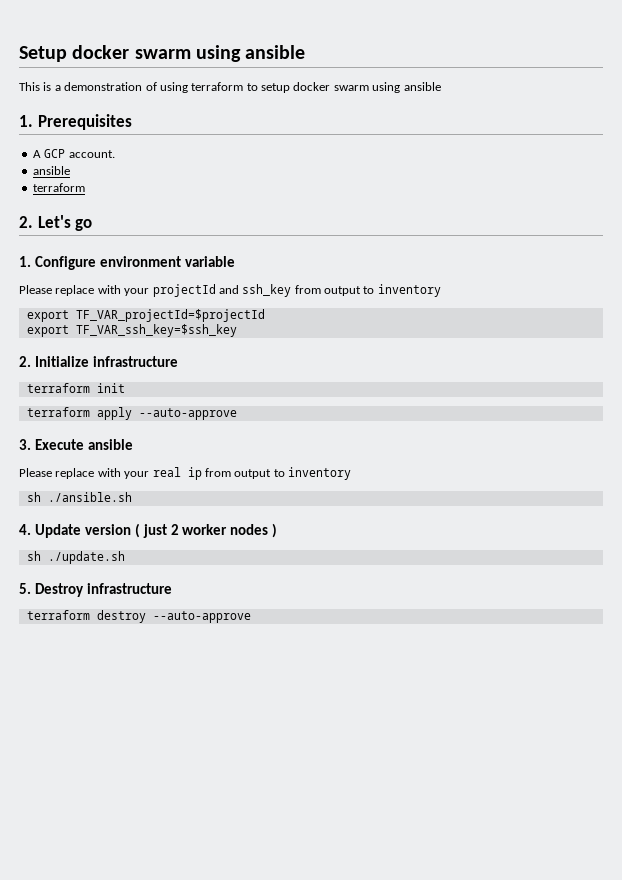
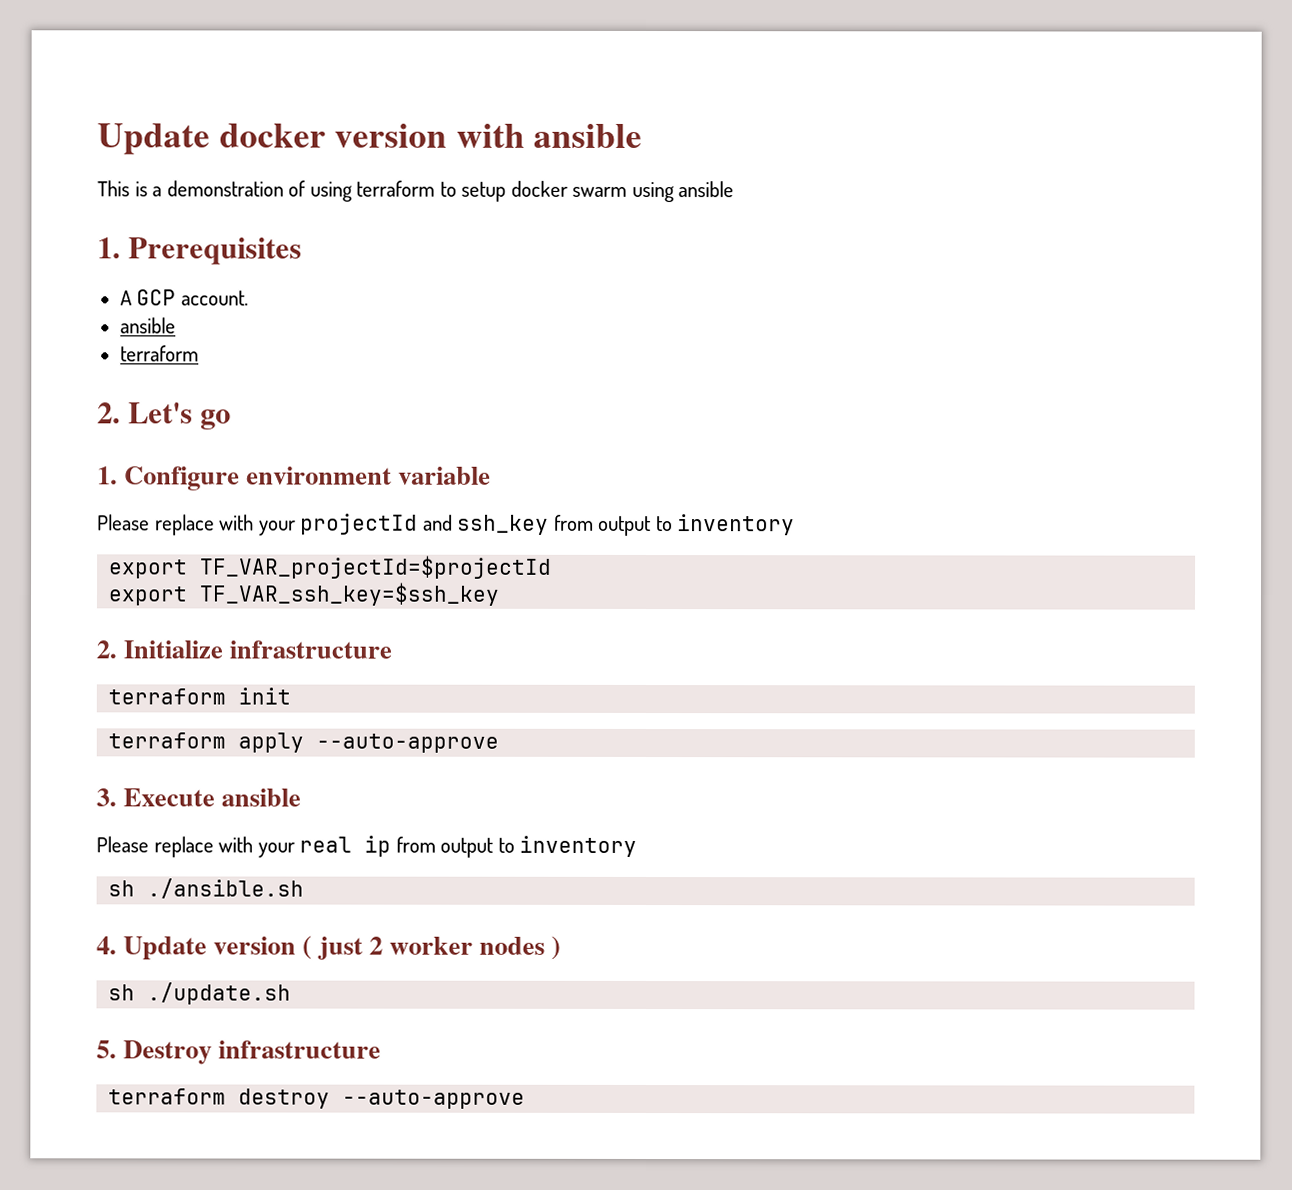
- Setup docker swarm using ansible
+ Update docker version with ansible

